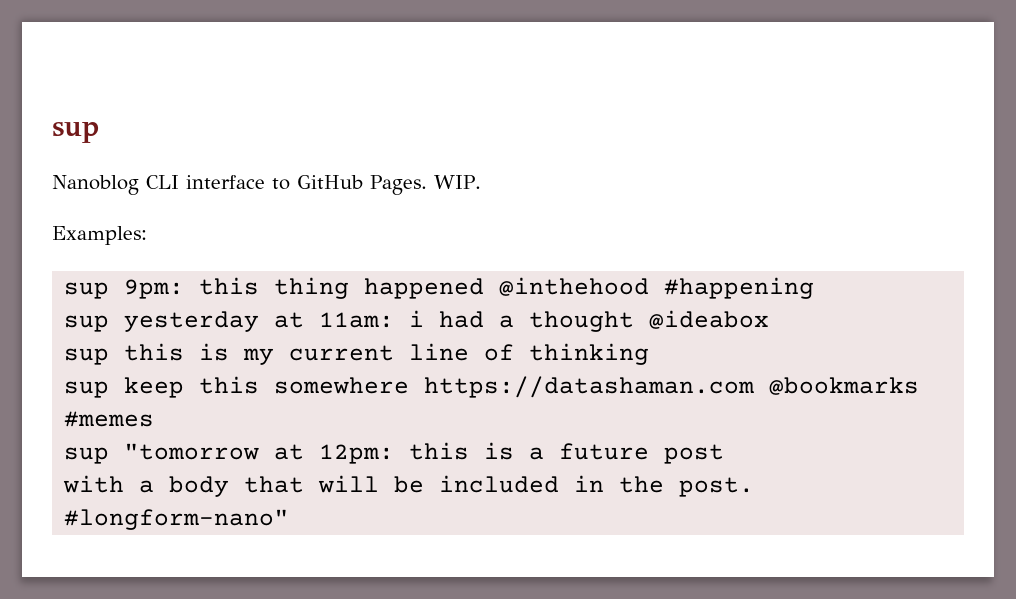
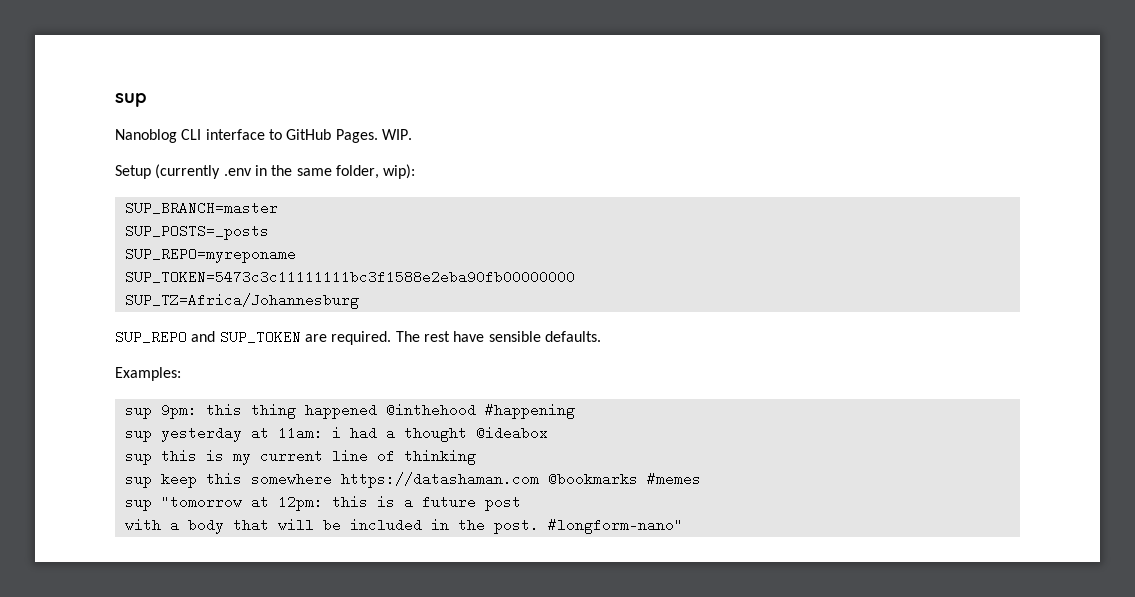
+ Setup (currently .env in the same folder, wip):
+ SUP_BRANCH=master
+ SUP_POSTS=_posts
+ SUP_REPO=myreponame
+ SUP_TOKEN=5473c3c11111111bc3f1588e2eba90fb00000000
+ SUP_TZ=Africa/Johannesburg
+ SUP_REPO and SUP_TOKEN are required. The rest have sensible defaults.

